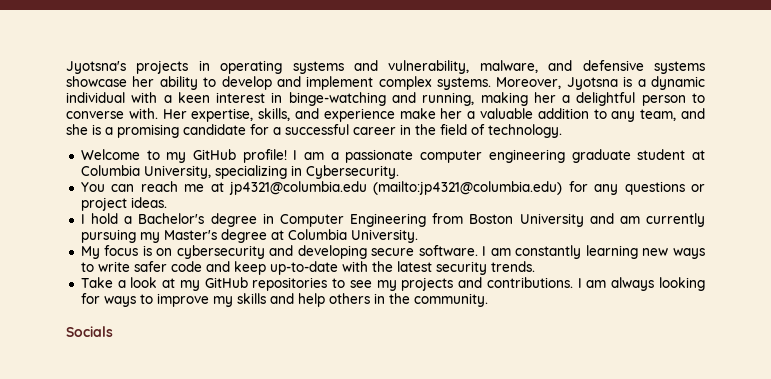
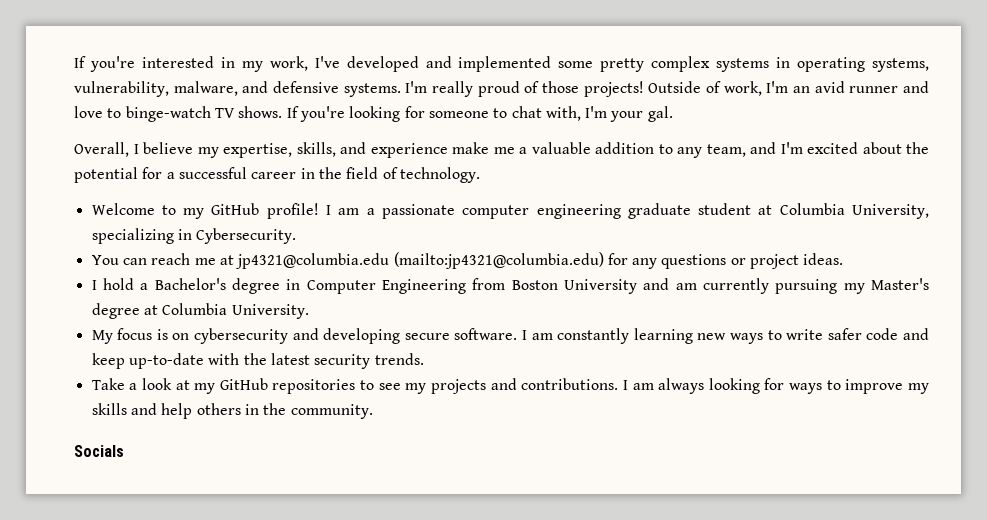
- Jyotsna's projects in operating systems and vulnerability, malware, and defensive systems showcase her ability to develop and implement complex systems. Moreover, Jyotsna is a dynamic individual with a keen interest in binge-watching and running, making her a delightful person to converse with. Her expertise, skills, and experience make her a valuable addition to any team, and she is a promising candidate for a successful career in the field of technology.
+ If you're interested in my work, I've developed and implemented some pretty complex systems in operating systems, vulnerability, malware, and defensive systems. I'm really proud of those projects! Outside of work, I'm an avid runner and love to binge-watch TV shows. If you're looking for someone to chat with, I'm your gal.
+ Overall, I believe my expertise, skills, and experience make me a valuable addition to any team, and I'm excited about the potential for a successful career in the field of technology.

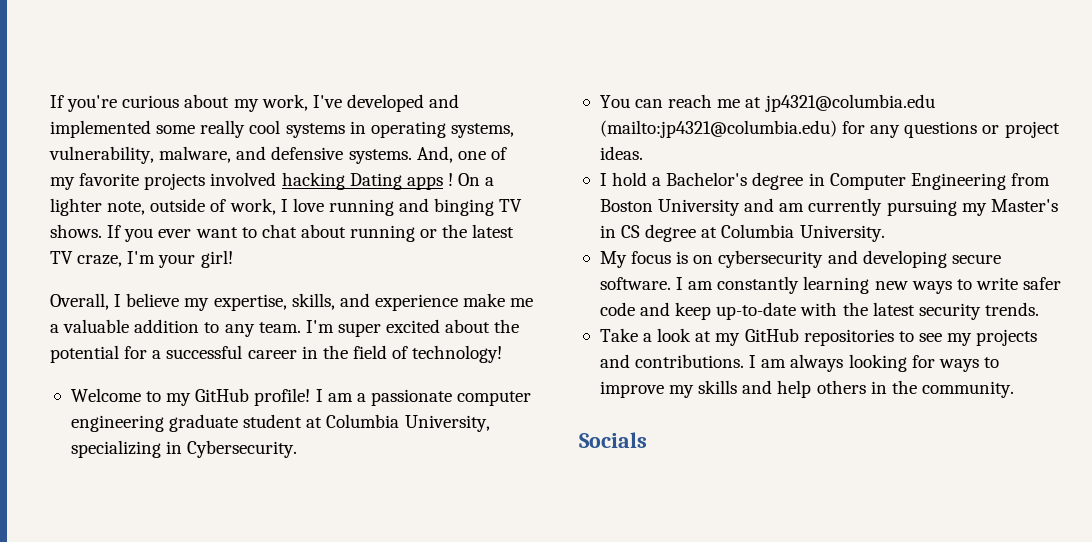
- If you're interested in my work, I've developed and implemented some pretty complex systems in operating systems, vulnerability, malware, and defensive systems.
+ If you're curious about my work, I've developed and implemented some really cool systems in operating systems, vulnerability, malware, and defensive systems.
- I'm really proud of those projects! Outside of work, I'm an avid runner and love to binge-watch TV shows. If you're looking for someone to chat with, I'm your gal.
+ And, one of my favorite projects involved hacking Dating apps ! On a lighter note, outside of work, I love running and binging TV shows. If you ever want to chat about running or the latest TV craze, I'm your girl!
- Overall, I believe my expertise, skills, and experience make me a valuable addition to any team, and I'm excited about the potential for a successful career in the field of technology.
+ Overall, I believe my expertise, skills, and experience make me a valuable addition to any team. I'm super excited about the potential for a successful career in the field of technology!
- I hold a Bachelor's degree in Computer Engineering from Boston University and am currently pursuing my Master's degree at Columbia University.
+ I hold a Bachelor's degree in Computer Engineering from Boston University and am currently pursuing my Master's in CS degree at Columbia University.

